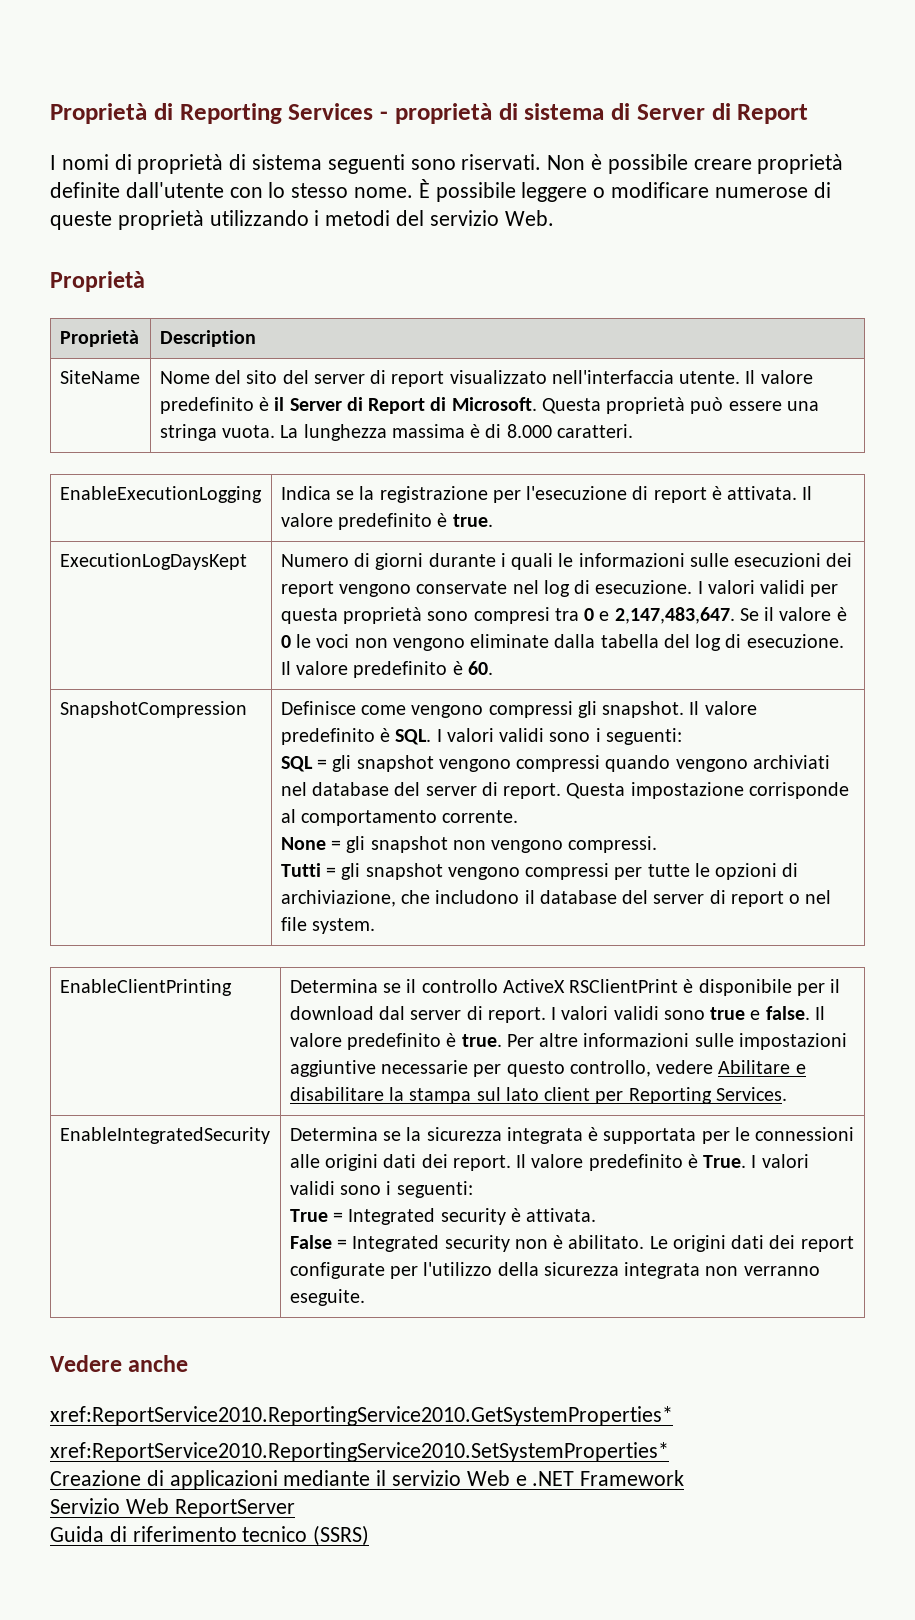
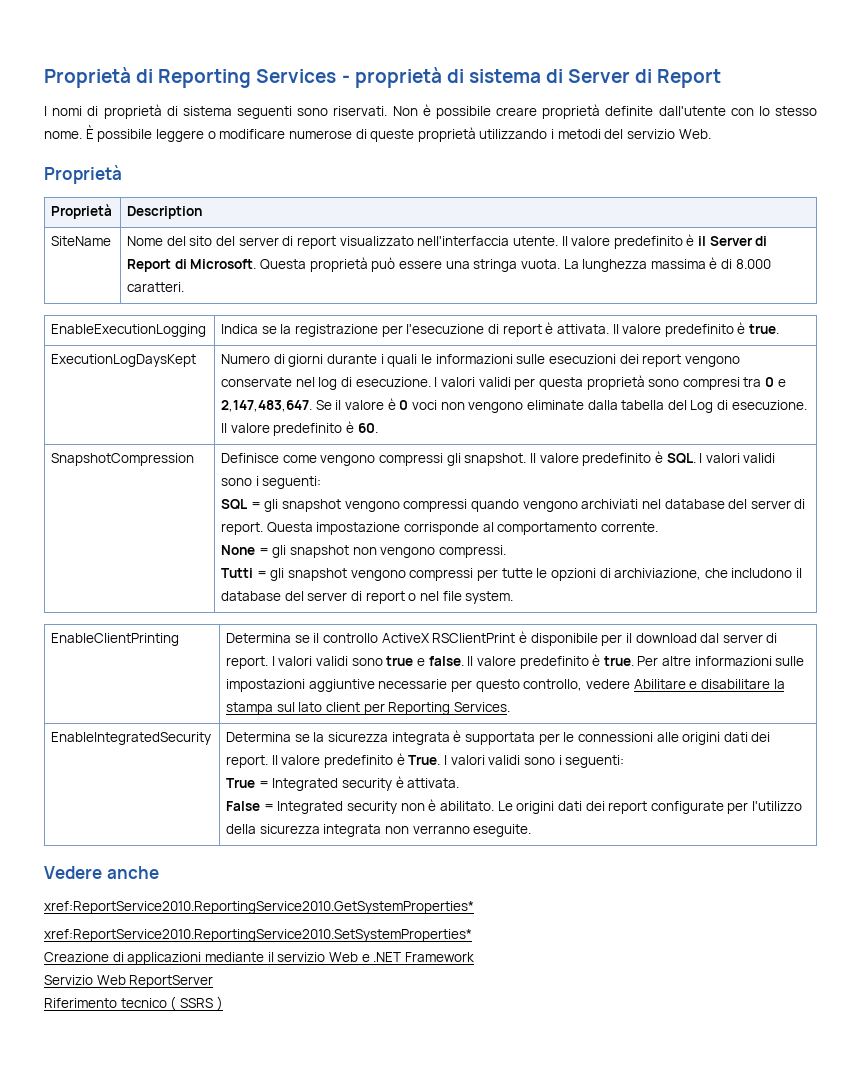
- Se il valore è 0 le voci non vengono eliminate dalla tabella del log di esecuzione.
+ Se il valore è 0 voci non vengono eliminate dalla tabella del Log di esecuzione.
- Guida di riferimento tecnico (SSRS)
+ Riferimento tecnico ( SSRS )

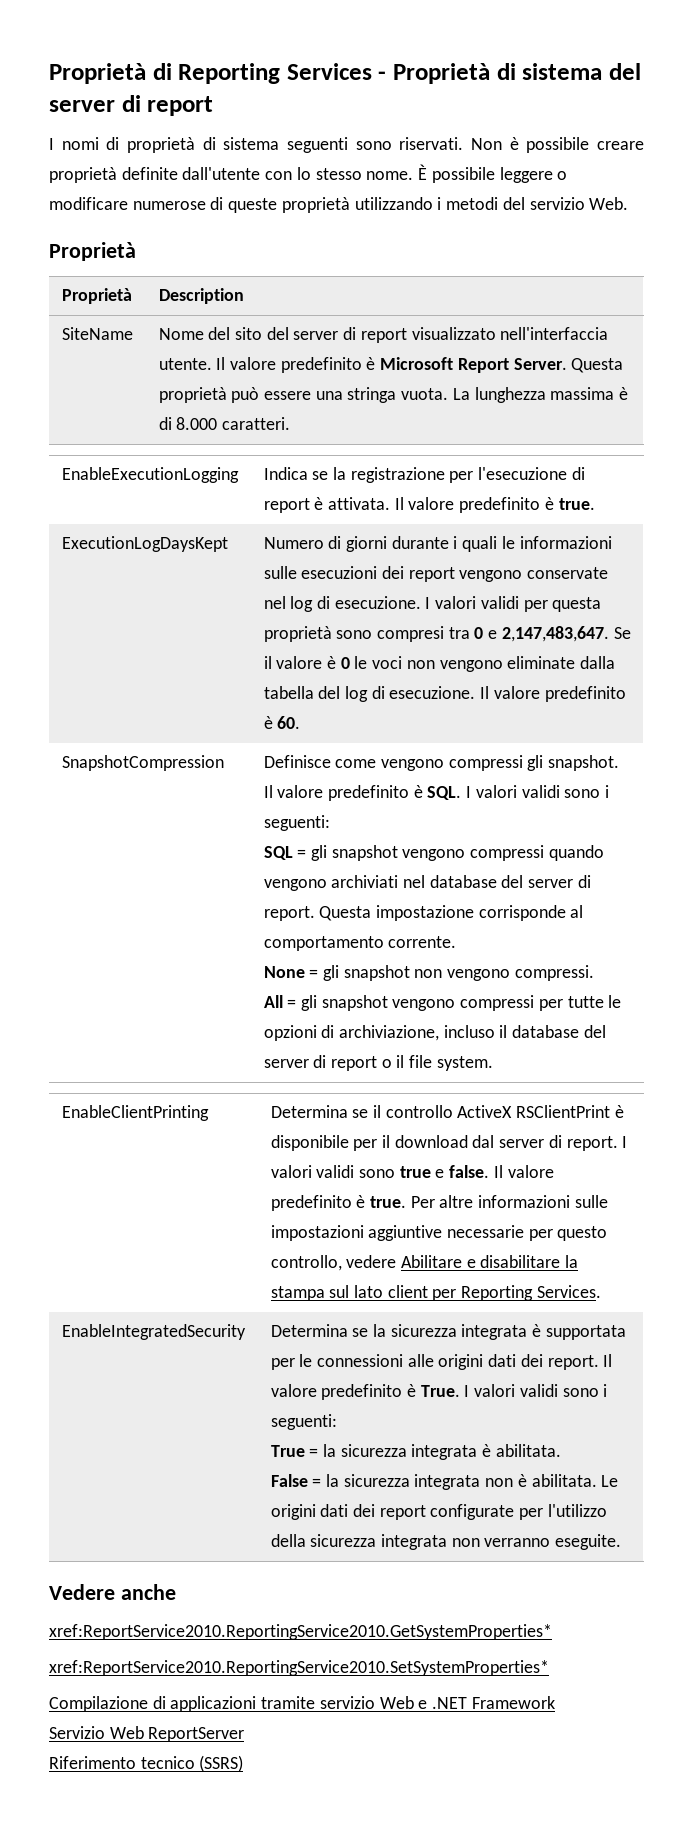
- Proprietà di Reporting Services - proprietà di sistema di Server di Report
+ Proprietà di Reporting Services - Proprietà di sistema del server di report
- SiteName | Nome del sito del server di report visualizzato nell'interfaccia utente. Il valore predefinito è il Server di Report di Microsoft. Questa proprietà può essere una stringa vuota. La lunghezza massima è di 8.000 caratteri.
+ SiteName | Nome del sito del server di report visualizzato nell'interfaccia utente. Il valore predefinito è Microsoft Report Server. Questa proprietà può essere una stringa vuota. La lunghezza massima è di 8.000 caratteri.
- Se il valore è 0 voci non vengono eliminate dalla tabella del Log di esecuzione.
+ Se il valore è 0 le voci non vengono eliminate dalla tabella del log di esecuzione.
- Tutti = gli snapshot vengono compressi per tutte le opzioni di archiviazione, che includono il database del server di report o nel file system.
+ All = gli snapshot vengono compressi per tutte le opzioni di archiviazione, incluso il database del server di report o il file system.
- True = Integrated security è attivata.
+ True = la sicurezza integrata è abilitata.
- False = Integrated security non è abilitato.
+ False = la sicurezza integrata non è abilitata.
- Creazione di applicazioni mediante il servizio Web e .NET Framework
+ Compilazione di applicazioni tramite servizio Web e .NET Framework
- Riferimento tecnico ( SSRS )
+ Riferimento tecnico (SSRS)

